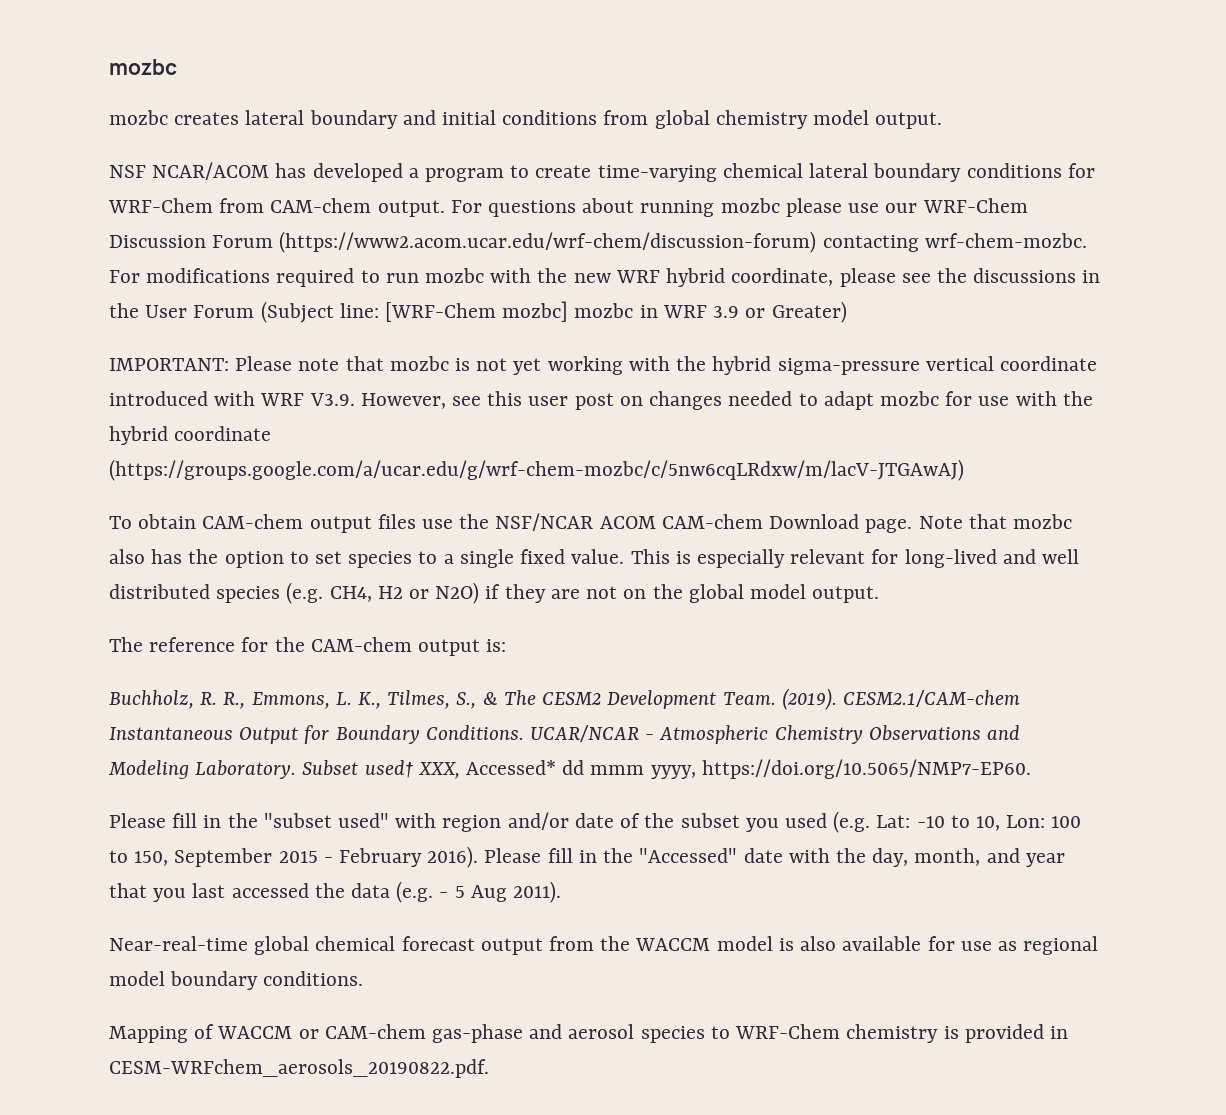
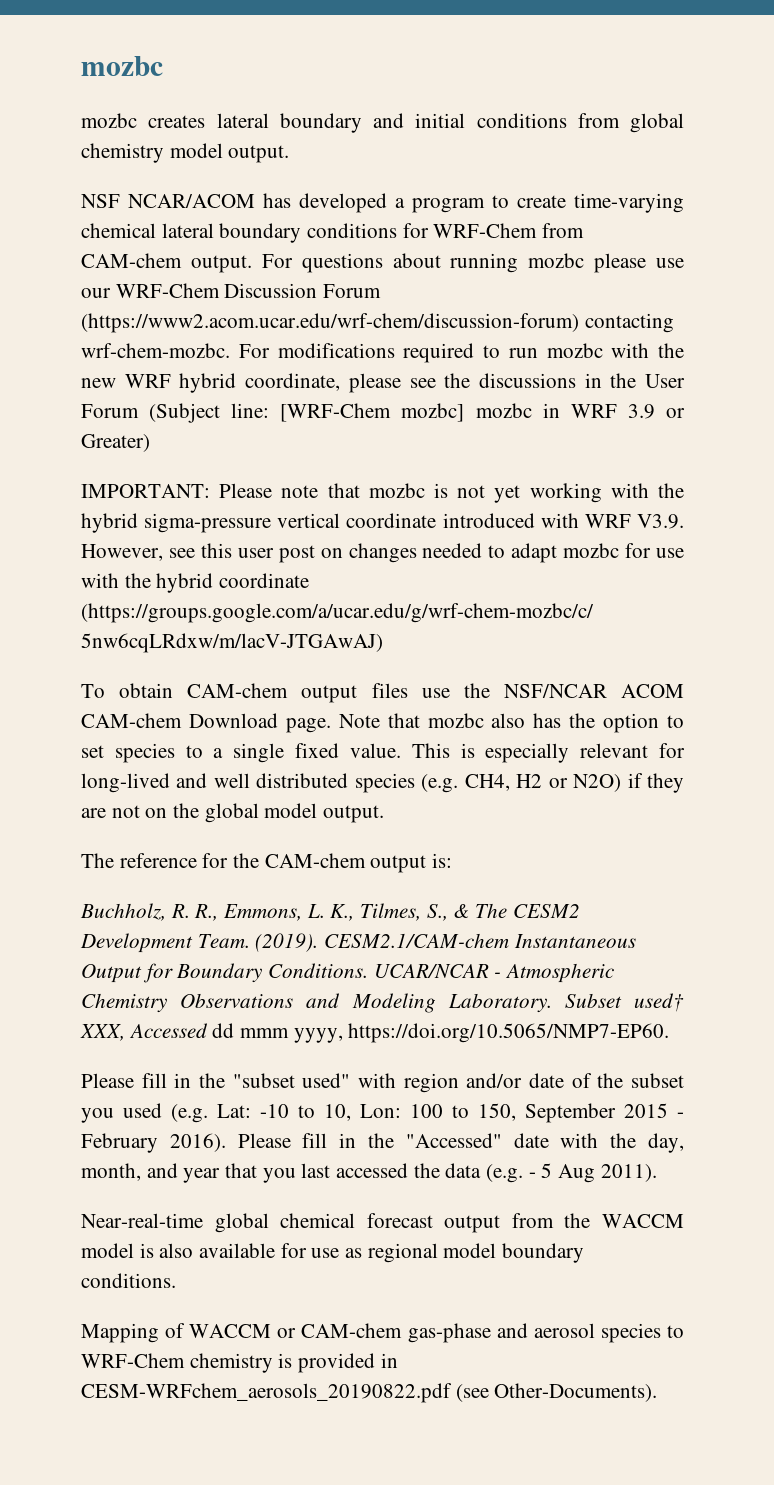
- Subset used† XXX, Accessed* dd mmm yyyy, https://doi.org/10.5065/NMP7-EP60.
+ Subset used† XXX, Accessed dd mmm yyyy, https://doi.org/10.5065/NMP7-EP60.
- Mapping of WACCM or CAM-chem gas-phase and aerosol species to WRF-Chem chemistry is provided in CESM-WRFchem_aerosols_20190822.pdf.
+ Mapping of WACCM or CAM-chem gas-phase and aerosol species to WRF-Chem chemistry is provided in CESM-WRFchem_aerosols_20190822.pdf (see Other-Documents).

